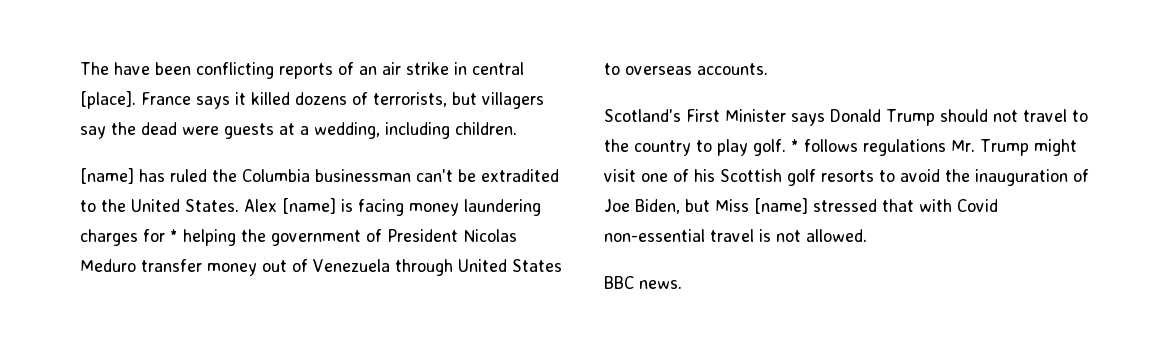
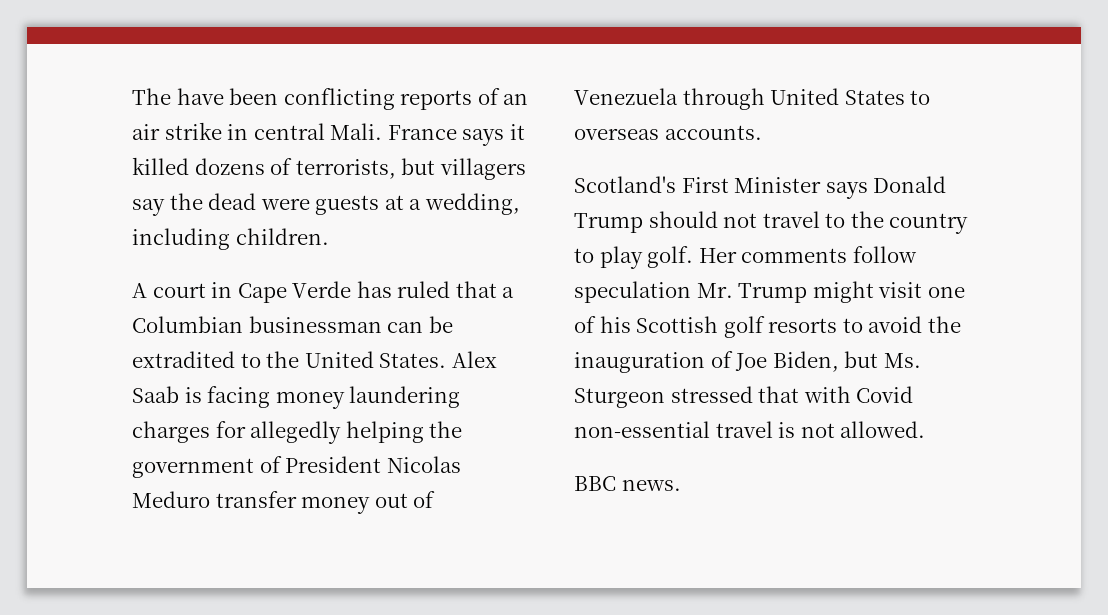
- The have been conflicting reports of an air strike in central [place].
+ The have been conflicting reports of an air strike in central Mali.
- [name] has ruled the Columbia businessman can't be extradited to the United States.
+ A court in Cape Verde has ruled that a Columbian businessman can be extradited to the United States.
- Alex [name] is facing money laundering charges for * helping the government of President Nicolas Meduro transfer money out of Venezuela through United States to overseas accounts.
+ Alex Saab is facing money laundering charges for allegedly helping the government of President Nicolas Meduro transfer money out of Venezuela through United States to overseas accounts.
- * follows regulations Mr. Trump might visit one of his Scottish golf resorts to avoid the inauguration of Joe Biden, but Miss [name] stressed that with Covid non-essential travel is not allowed.
+ Her comments follow speculation Mr. Trump might visit one of his Scottish golf resorts to avoid the inauguration of Joe Biden, but Ms. Sturgeon stressed that with Covid non-essential travel is not allowed.

